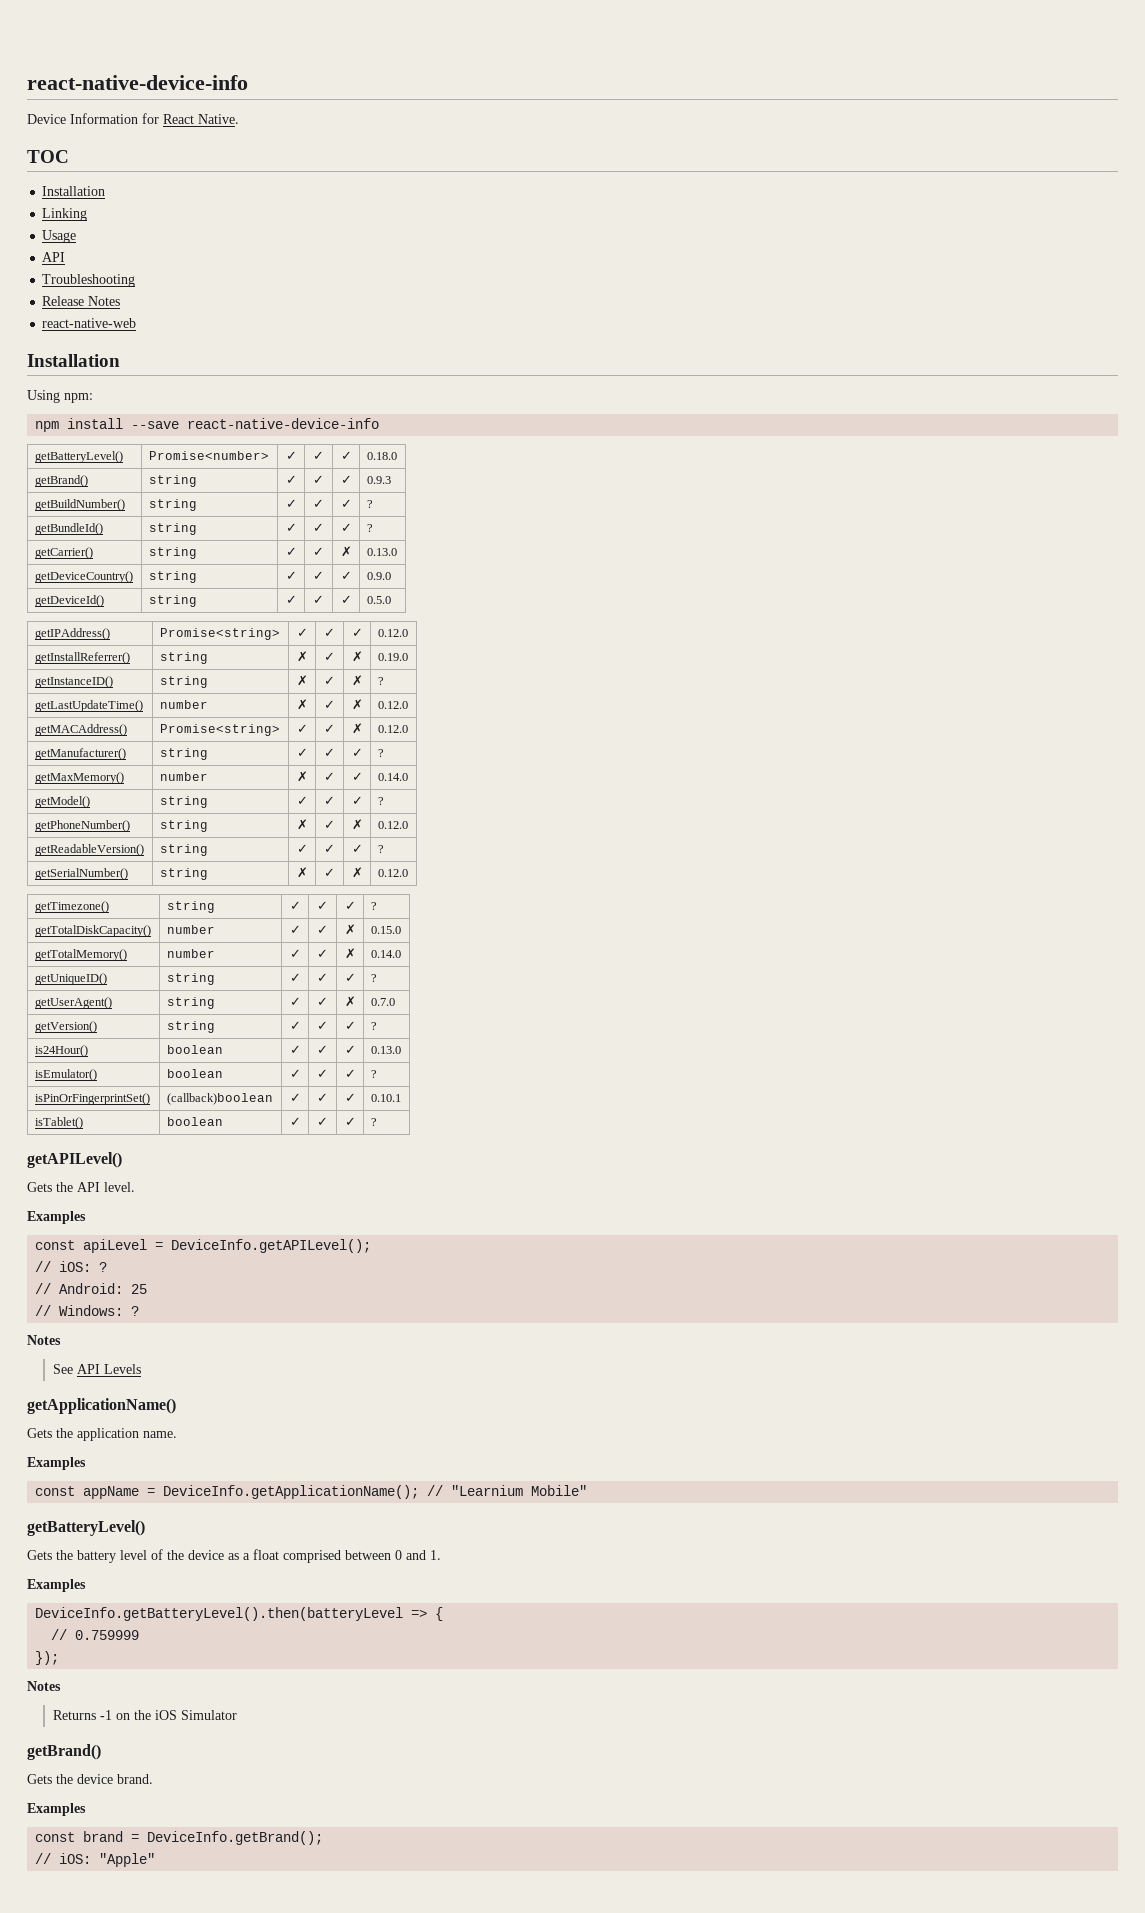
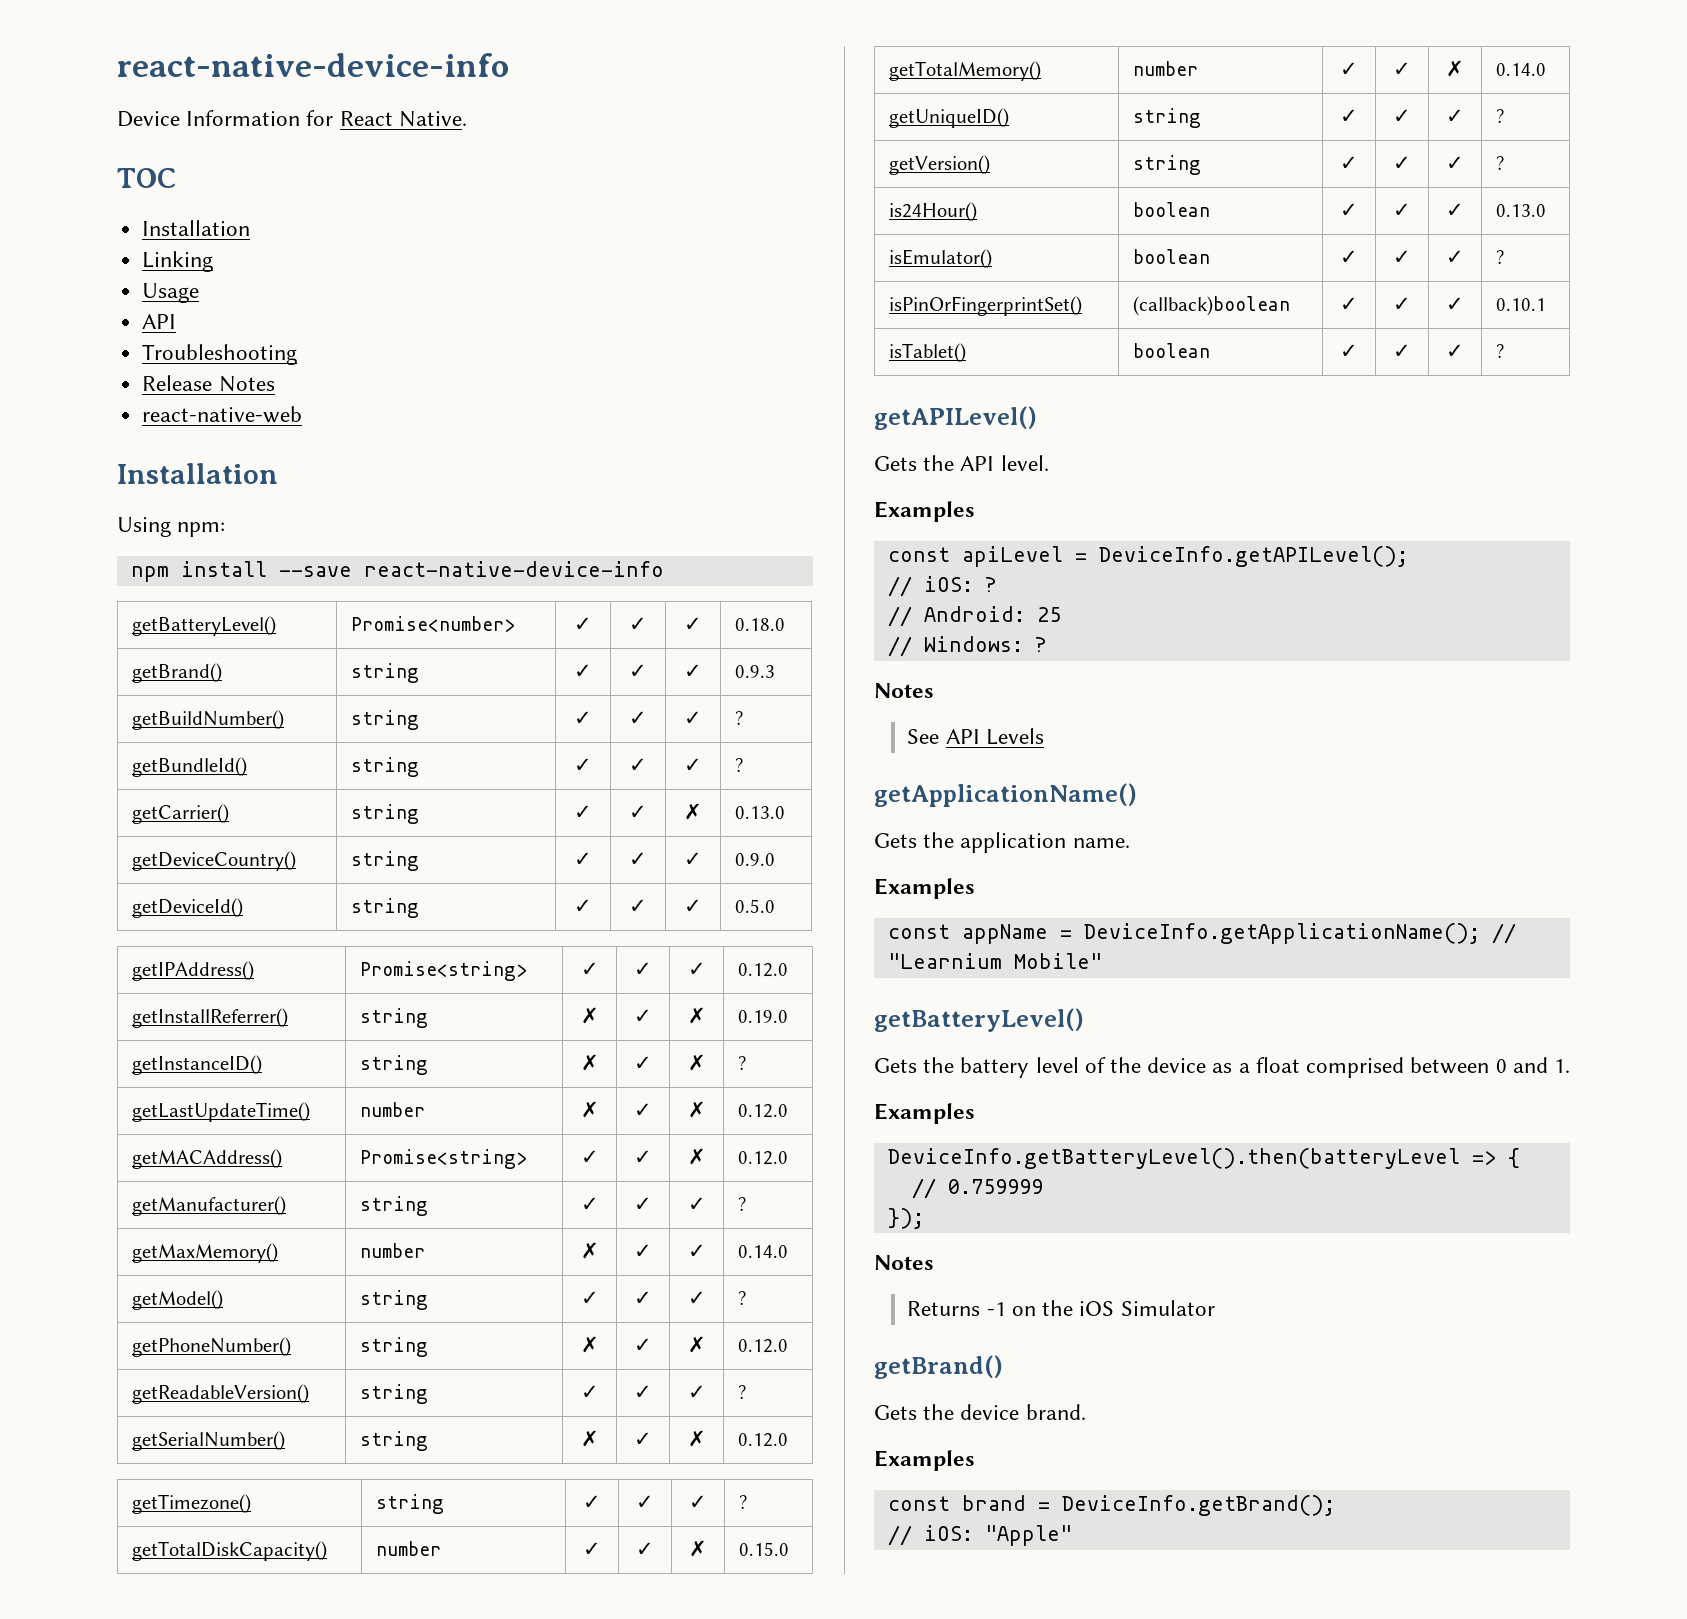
- getUserAgent() | string | ✓ | ✓ | ✗ | 0.7.0

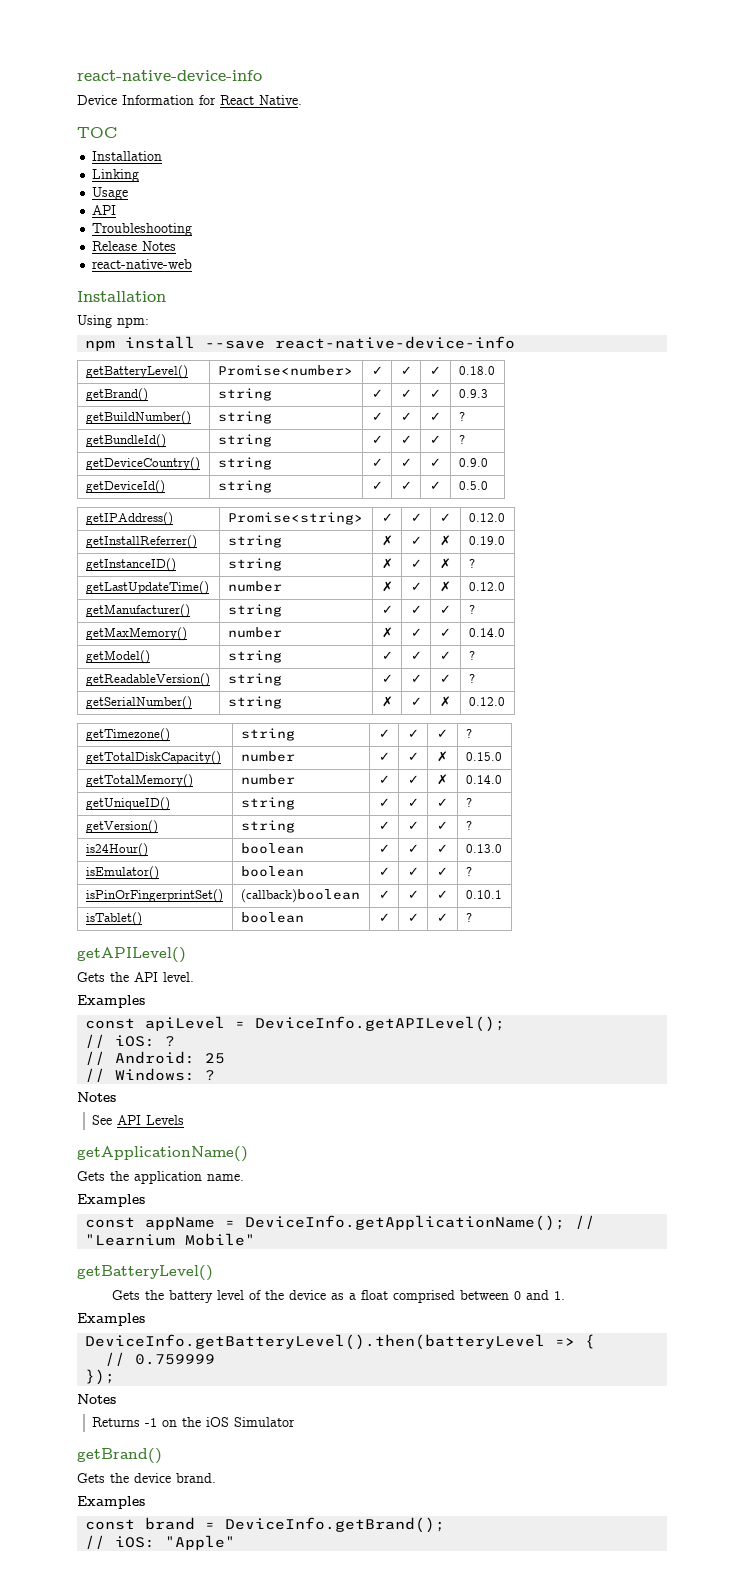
- getCarrier() | string | ✓ | ✓ | ✗ | 0.13.0
- getMACAddress() | Promise<string> | ✓ | ✓ | ✗ | 0.12.0
- getPhoneNumber() | string | ✗ | ✓ | ✗ | 0.12.0

